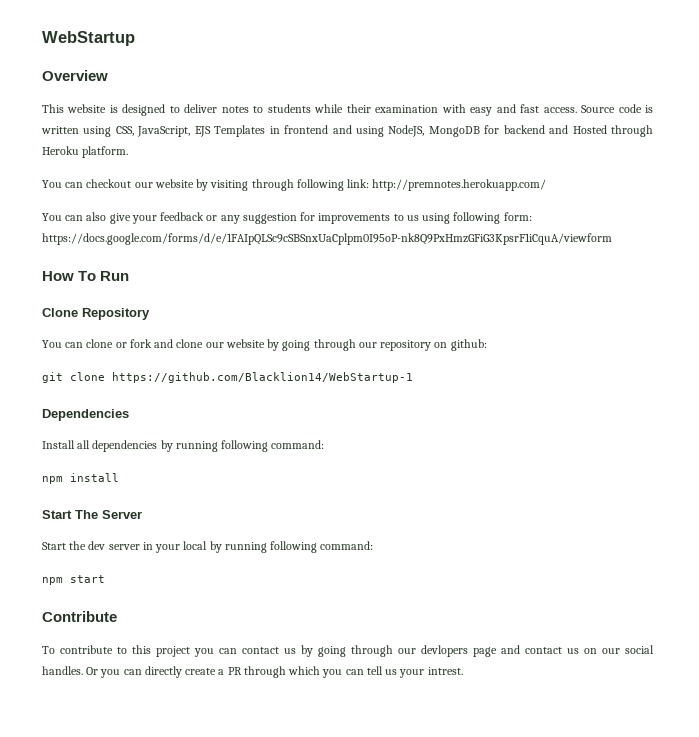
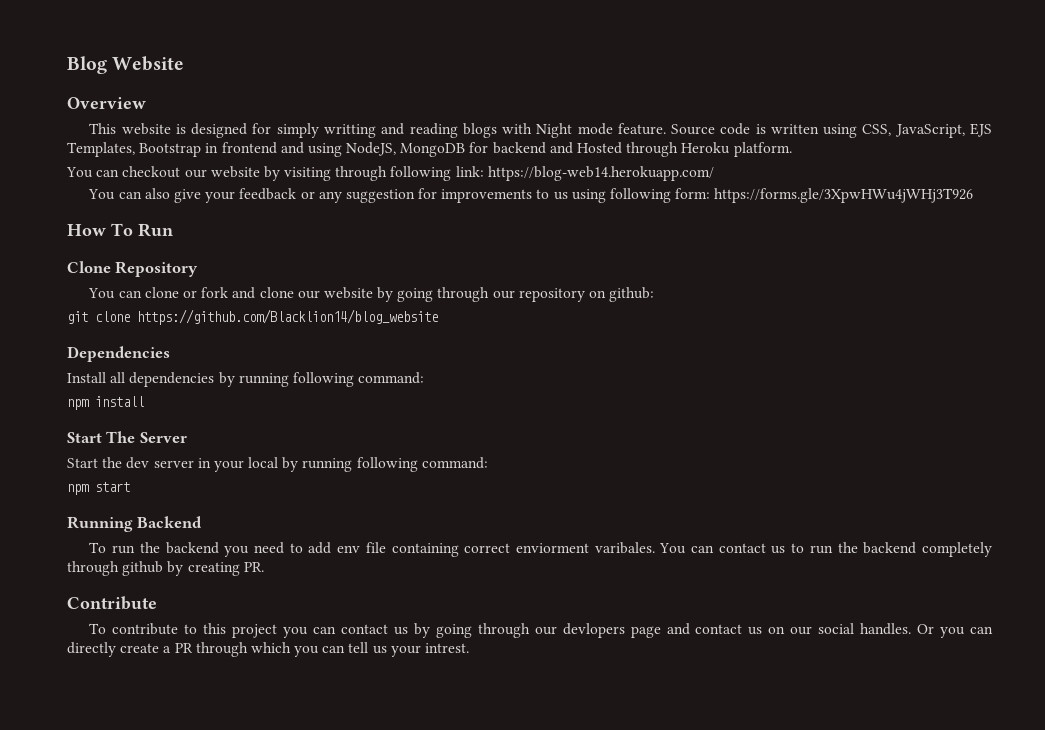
- WebStartup
+ Blog Website
- This website is designed to deliver notes to students while their examination with easy and fast access.
+ This website is designed for simply writting and reading blogs with Night mode feature.
- Source code is written using CSS, JavaScript, EJS Templates in frontend and using NodeJS, MongoDB for backend and Hosted through Heroku platform.
+ Source code is written using CSS, JavaScript, EJS Templates, Bootstrap in frontend and using NodeJS, MongoDB for backend and Hosted through Heroku platform.
- You can checkout our website by visiting through following link: http://premnotes.herokuapp.com/
+ You can checkout our website by visiting through following link: https://blog-web14.herokuapp.com/
- You can also give your feedback or any suggestion for improvements to us using following form: https://docs.google.com/forms/d/e/1FAIpQLSc9cSBSnxUaCplpm0I95oP-nk8Q9PxHmzGFiG3KpsrF1iCquA/viewform
+ You can also give your feedback or any suggestion for improvements to us using following form: https://forms.gle/3XpwHWu4jWHj3T926
- git clone https://github.com/Blacklion14/WebStartup-1
+ git clone https://github.com/Blacklion14/blog_website
+ Running Backend
+ To run the backend you need to add env file containing correct enviorment varibales. You can contact us to run the backend completely through github by creating PR.

